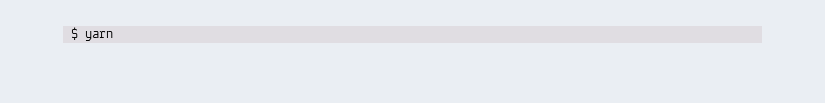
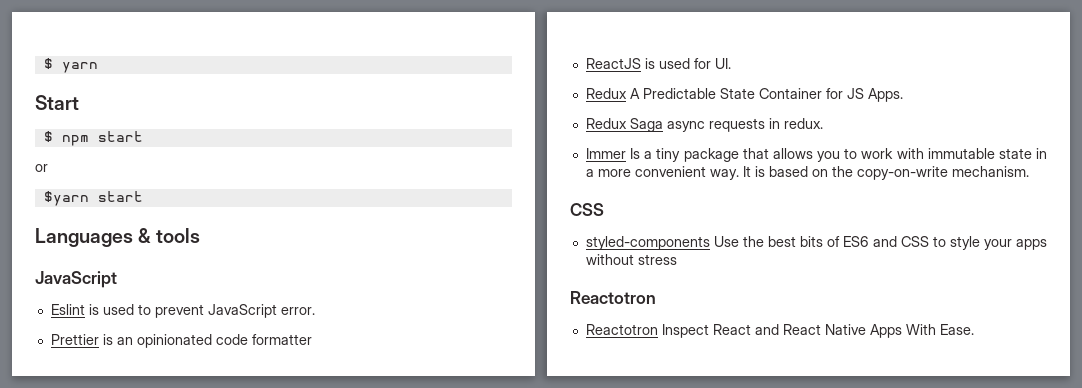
+ Start
+ $ npm start
+ or
+ $yarn start
+ Languages & tools
+ JavaScript
+ Eslint is used to prevent JavaScript error.
+ Prettier is an opinionated code formatter
+ ReactJS is used for UI.
+ Redux A Predictable State Container for JS Apps.
+ Redux Saga async requests in redux.
+ Immer Is a tiny package that allows you to work with immutable state in a more convenient way. It is based on the copy-on-write mechanism.
+ CSS
+ styled-components Use the best bits of ES6 and CSS to style your apps without stress
+ Reactotron
+ Reactotron Inspect React and React Native Apps With Ease.

